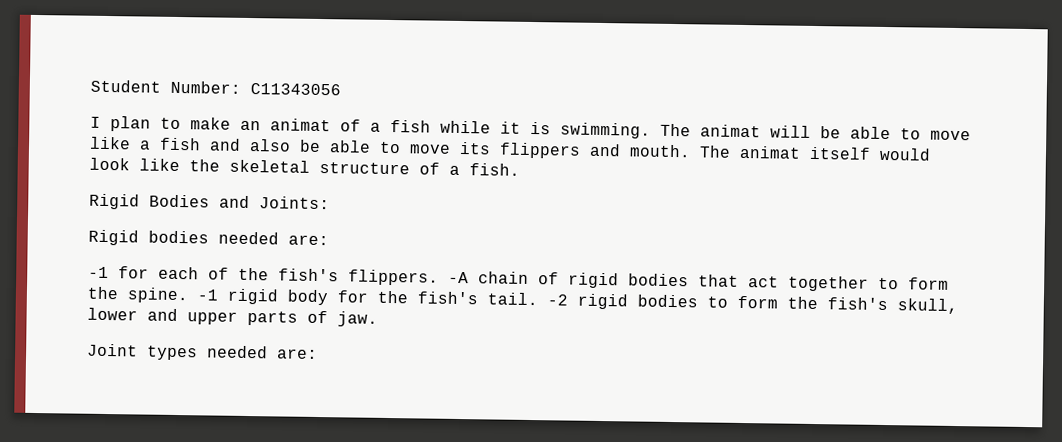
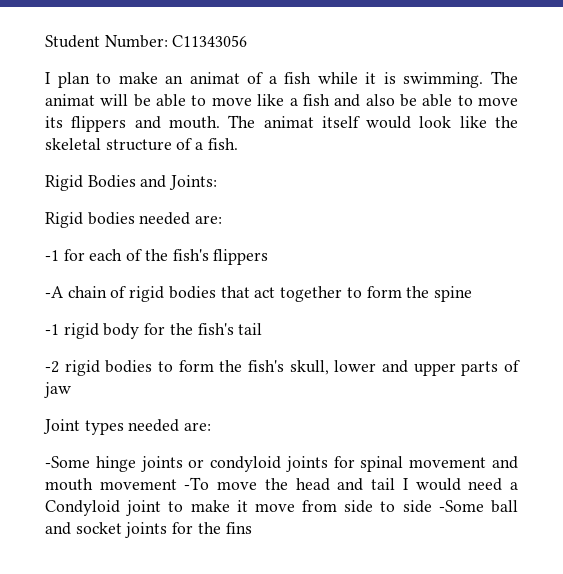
- -1 for each of the fish's flippers. -A chain of rigid bodies that act together to form the spine. -1 rigid body for the fish's tail. -2 rigid bodies to form the fish's skull, lower and upper parts of jaw.
+ -1 for each of the fish's flippers
+ -A chain of rigid bodies that act together to form the spine
+ -1 rigid body for the fish's tail
+ -2 rigid bodies to form the fish's skull, lower and upper parts of jaw
+ -Some hinge joints or condyloid joints for spinal movement and mouth movement -To move the head and tail I would need a Condyloid joint to make it move from side to side -Some ball and socket joints for the fins

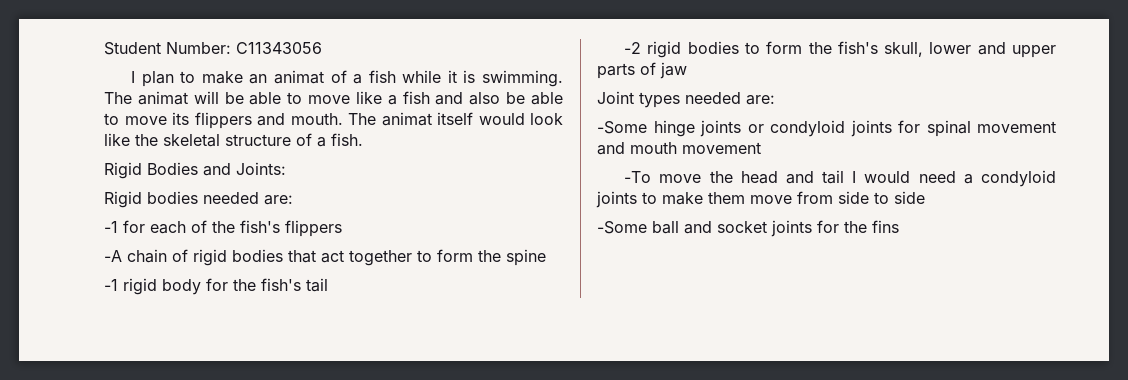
- -Some hinge joints or condyloid joints for spinal movement and mouth movement -To move the head and tail I would need a Condyloid joint to make it move from side to side -Some ball and socket joints for the fins
+ -Some hinge joints or condyloid joints for spinal movement and mouth movement
+ -To move the head and tail I would need a condyloid joints to make them move from side to side
+ -Some ball and socket joints for the fins

